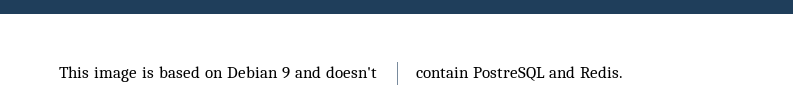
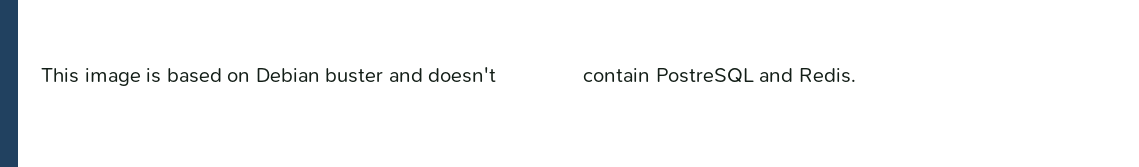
- This image is based on Debian 9 and doesn't contain PostreSQL and Redis.
+ This image is based on Debian buster and doesn't contain PostreSQL and Redis.

